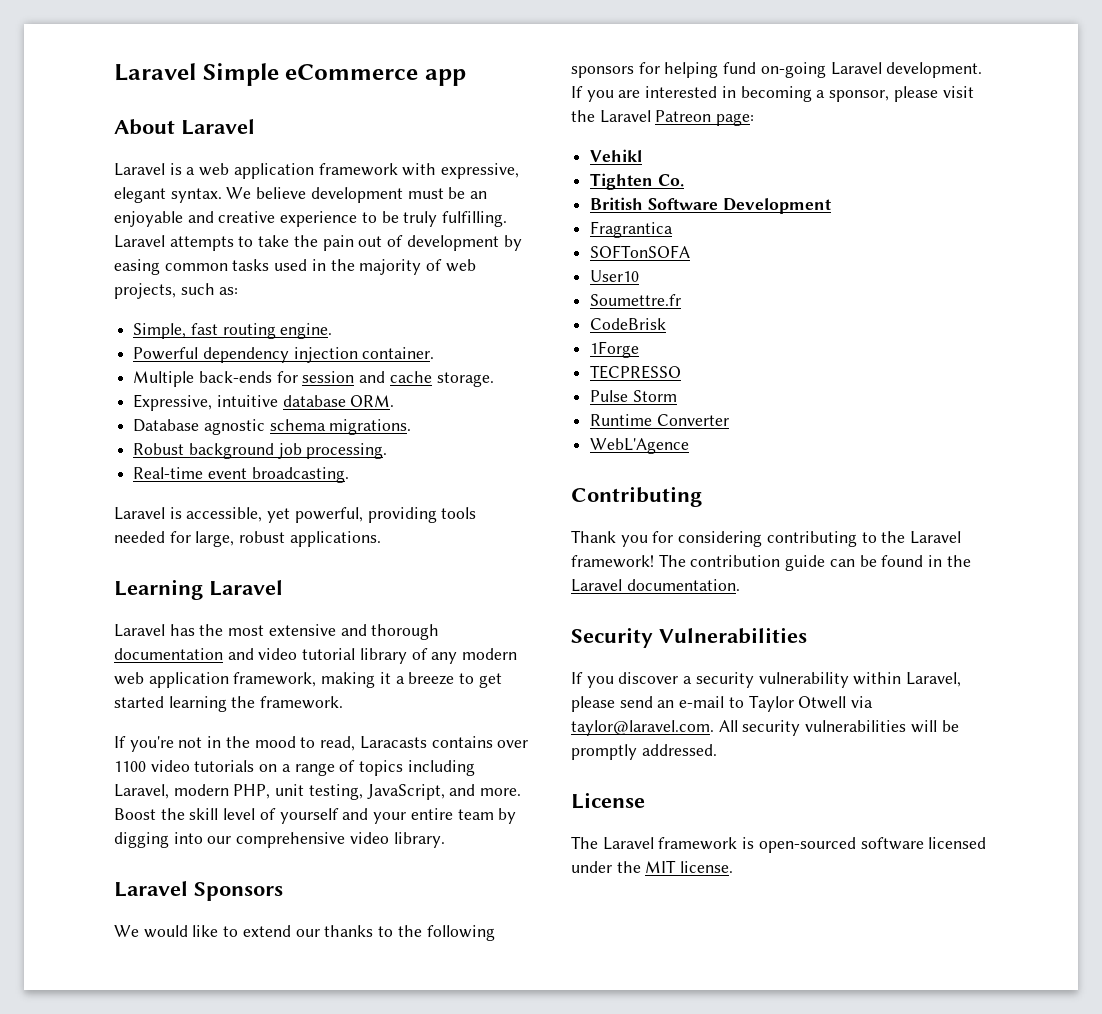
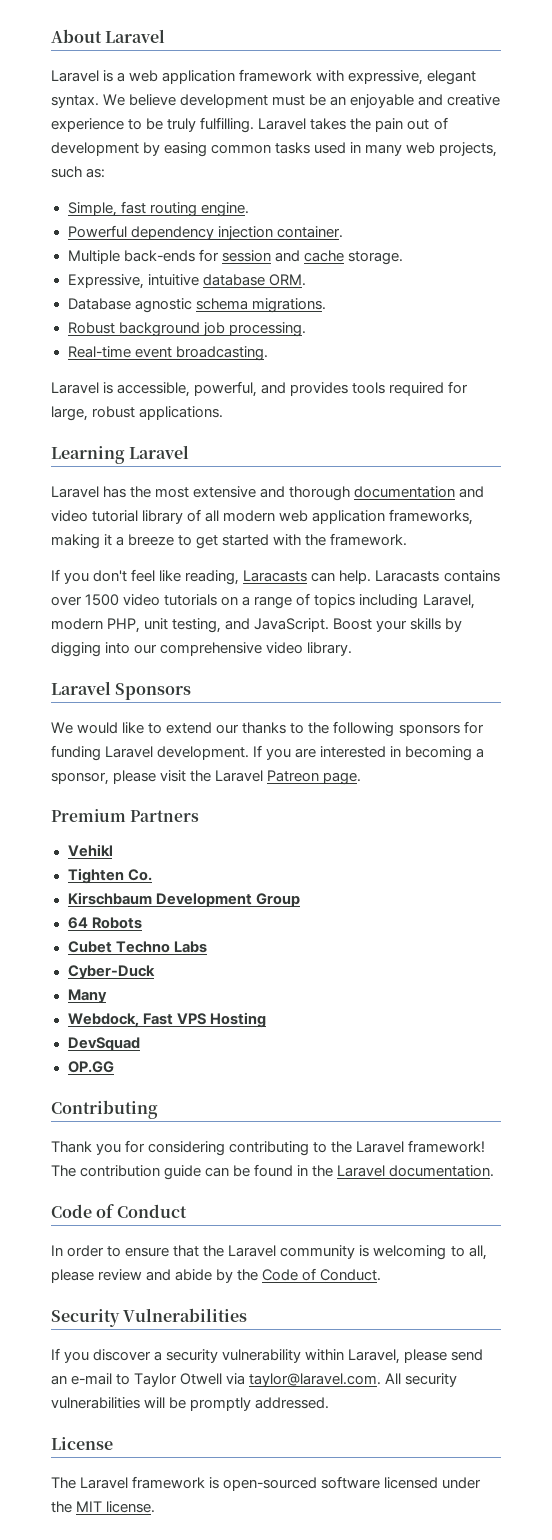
- Laravel Simple eCommerce app
- Laravel attempts to take the pain out of development by easing common tasks used in the majority of web projects, such as:
+ Laravel takes the pain out of development by easing common tasks used in many web projects, such as:
- Laravel is accessible, yet powerful, providing tools needed for large, robust applications.
+ Laravel is accessible, powerful, and provides tools required for large, robust applications.
- Laravel has the most extensive and thorough documentation and video tutorial library of any modern web application framework, making it a breeze to get started learning the framework.
+ Laravel has the most extensive and thorough documentation and video tutorial library of all modern web application frameworks, making it a breeze to get started with the framework.
- If you're not in the mood to read, Laracasts contains over 1100 video tutorials on a range of topics including Laravel, modern PHP, unit testing, JavaScript, and more. Boost the skill level of yourself and your entire team by digging into our comprehensive video library.
+ If you don't feel like reading, Laracasts can help. Laracasts contains over 1500 video tutorials on a range of topics including Laravel, modern PHP, unit testing, and JavaScript. Boost your skills by digging into our comprehensive video library.
- We would like to extend our thanks to the following sponsors for helping fund on-going Laravel development.
+ We would like to extend our thanks to the following sponsors for funding Laravel development.
- If you are interested in becoming a sponsor, please visit the Laravel Patreon page:
+ If you are interested in becoming a sponsor, please visit the Laravel Patreon page.
+ Premium Partners
- British Software Development
- Fragrantica
- SOFTonSOFA
- User10
- Soumettre.fr
- CodeBrisk
- 1Forge
- TECPRESSO
- Pulse Storm
- Runtime Converter
- WebL'Agence
+ Kirschbaum Development Group
+ 64 Robots
+ Cubet Techno Labs
+ Cyber-Duck
+ Many
+ Webdock, Fast VPS Hosting
+ DevSquad
+ OP.GG
+ Code of Conduct
+ In order to ensure that the Laravel community is welcoming to all, please review and abide by the Code of Conduct.

